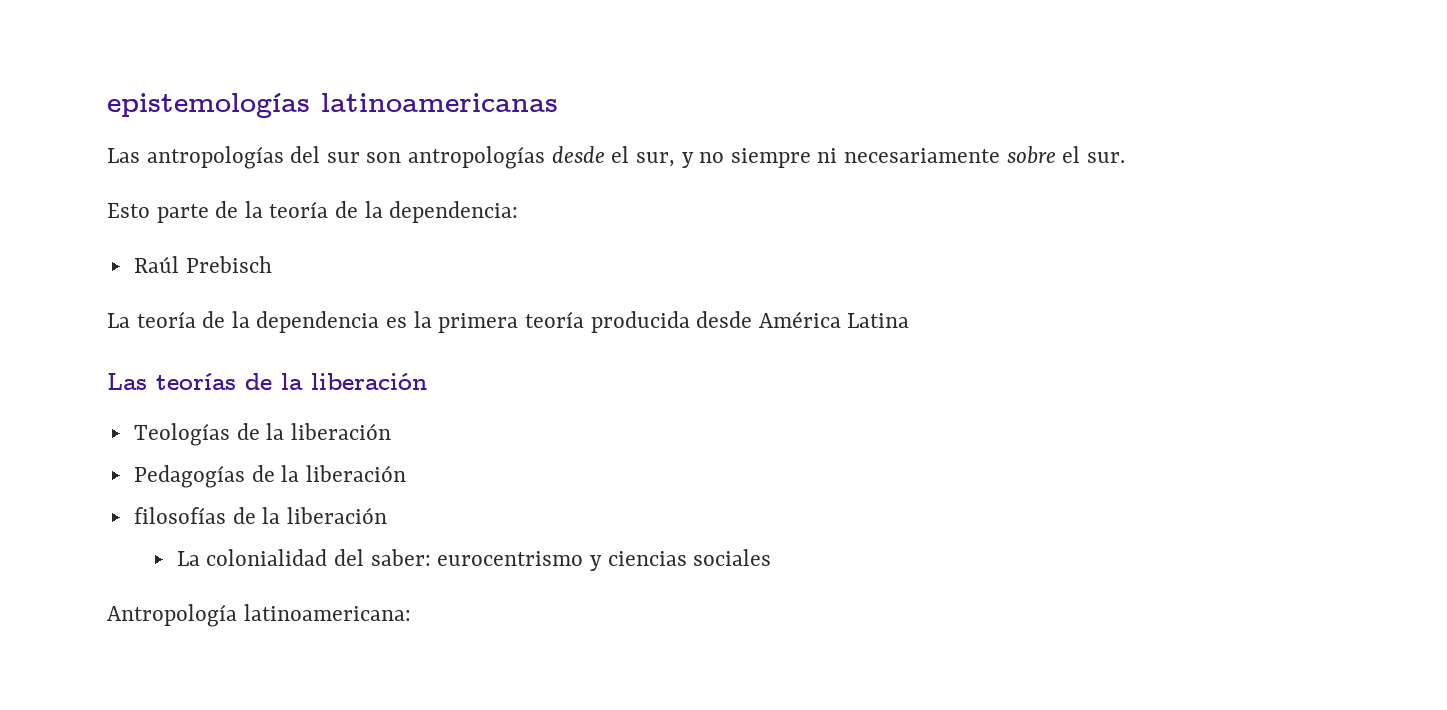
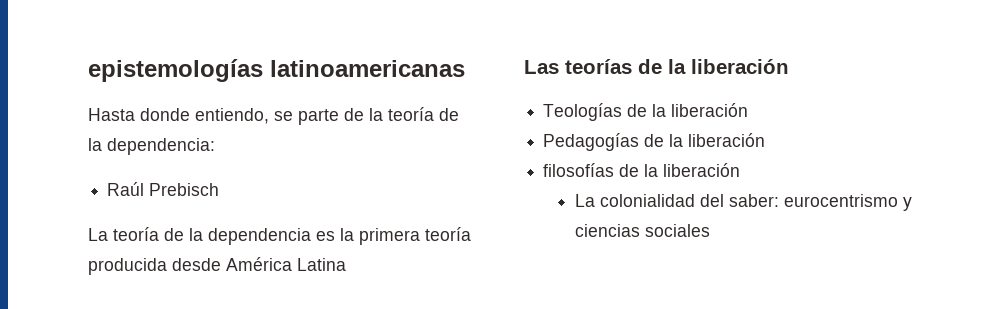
- Las antropologías del sur son antropologías desde el sur, y no siempre ni necesariamente sobre el sur.
- Esto parte de la teoría de la dependencia:
+ Hasta donde entiendo, se parte de la teoría de la dependencia:
- Antropología latinoamericana:

